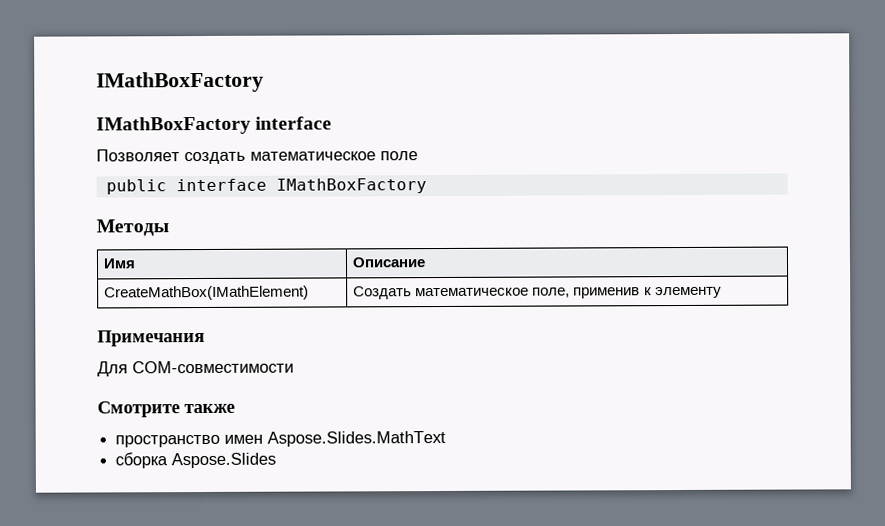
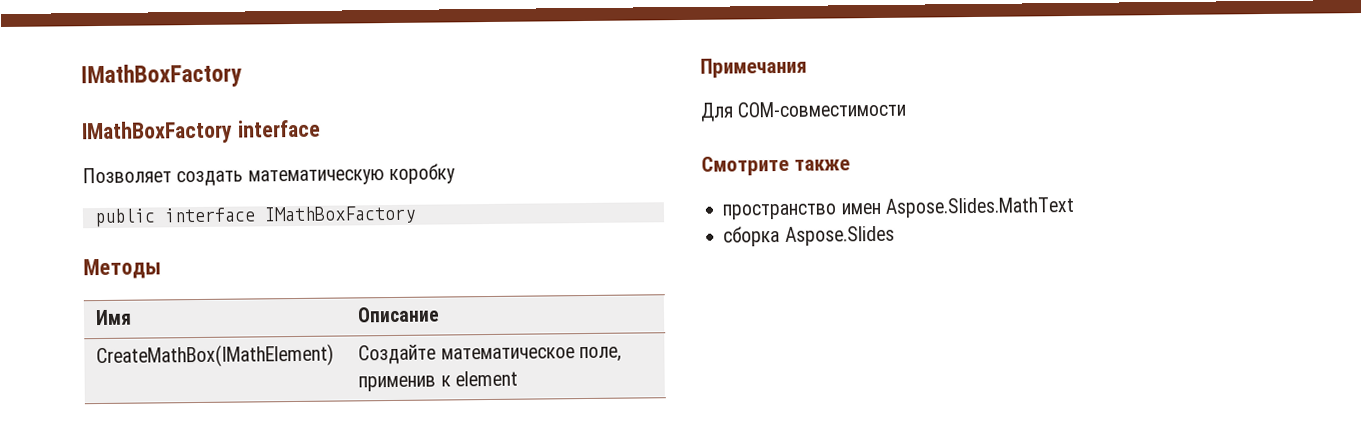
- Позволяет создать математическое поле
+ Позволяет создать математическую коробку
- CreateMathBox(IMathElement) | Создать математическое поле, применив к элементу
+ CreateMathBox(IMathElement) | Создайте математическое поле, применив к element

